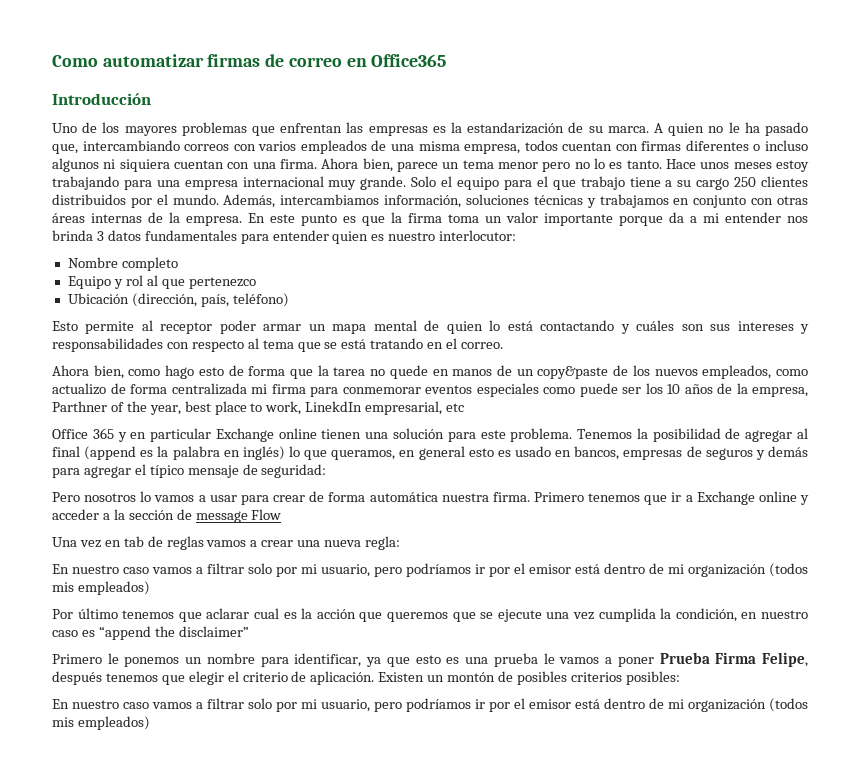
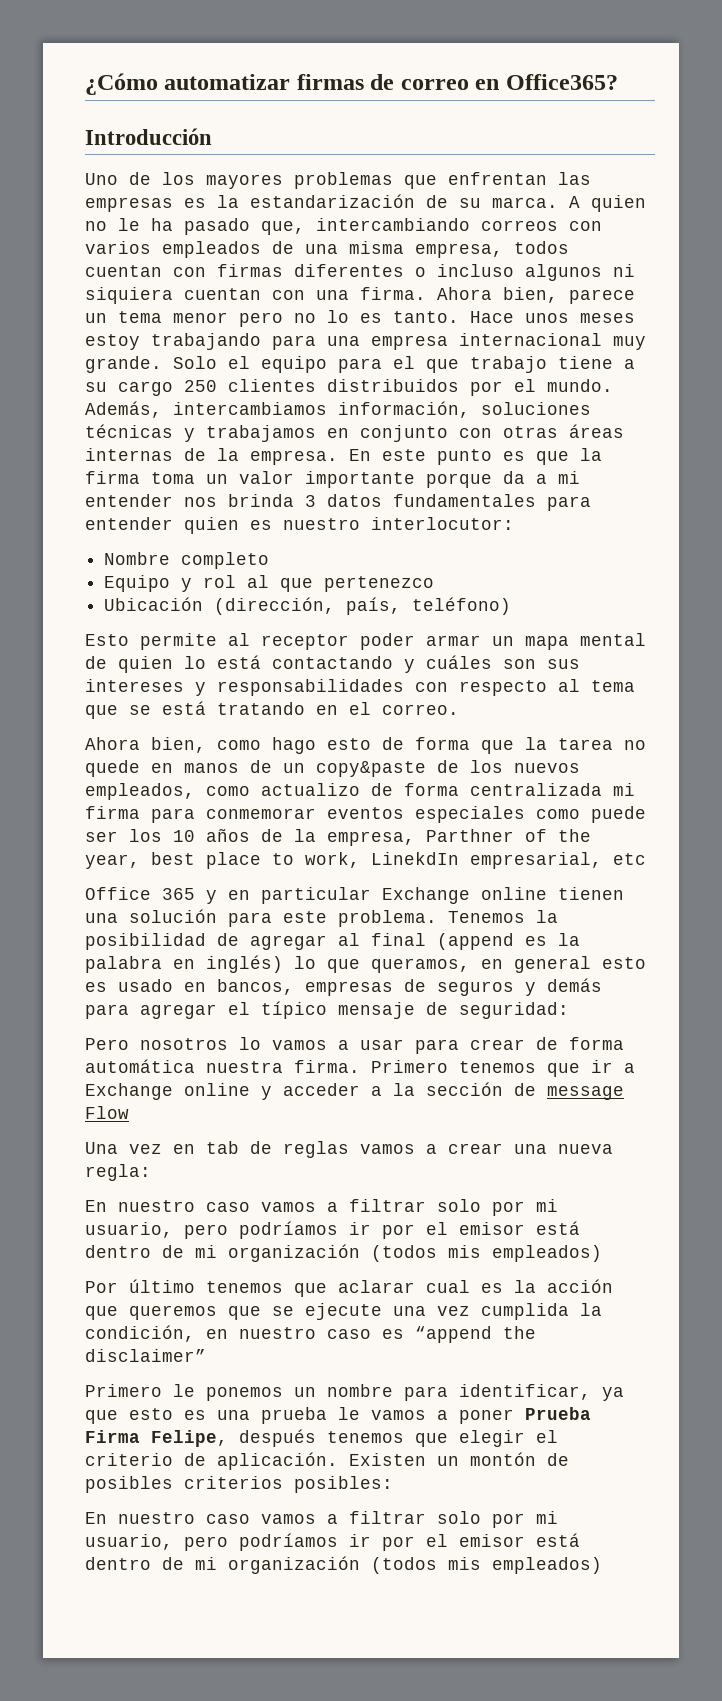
- Como automatizar firmas de correo en Office365
+ ¿Cómo automatizar firmas de correo en Office365?

